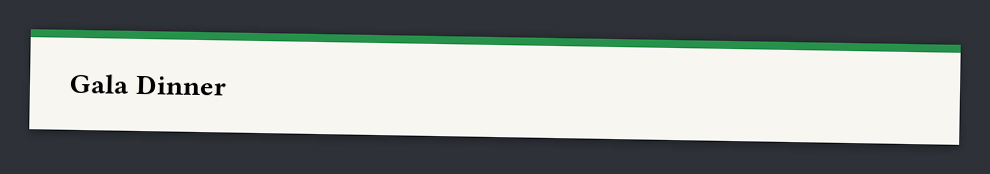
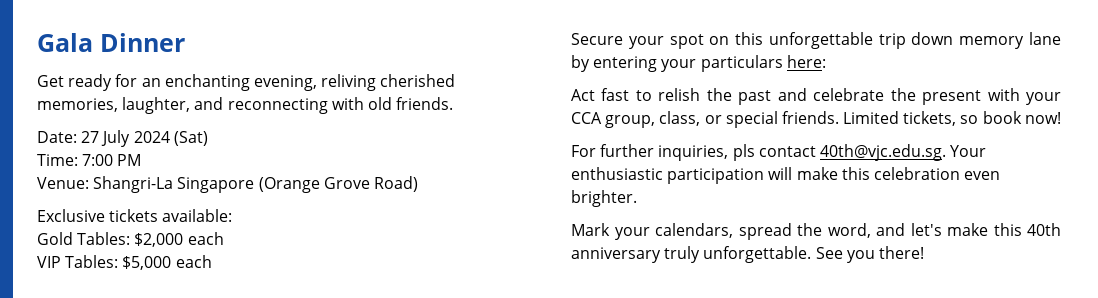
+ Get ready for an enchanting evening, reliving cherished memories, laughter, and reconnecting with old friends.
+ Date: 27 July 2024 (Sat)
+ Time: 7:00 PM
+ Venue: Shangri-La Singapore (Orange Grove Road)
+ Exclusive tickets available:
+ Gold Tables: $2,000 each
+ VIP Tables: $5,000 each
+ Secure your spot on this unforgettable trip down memory lane by entering your particulars here:
+ Act fast to relish the past and celebrate the present with your CCA group, class, or special friends. Limited tickets, so book now!
+ For further inquiries, pls contact 40th@vjc.edu.sg. Your enthusiastic participation will make this celebration even brighter.
+ Mark your calendars, spread the word, and let's make this 40th anniversary truly unforgettable. See you there!

